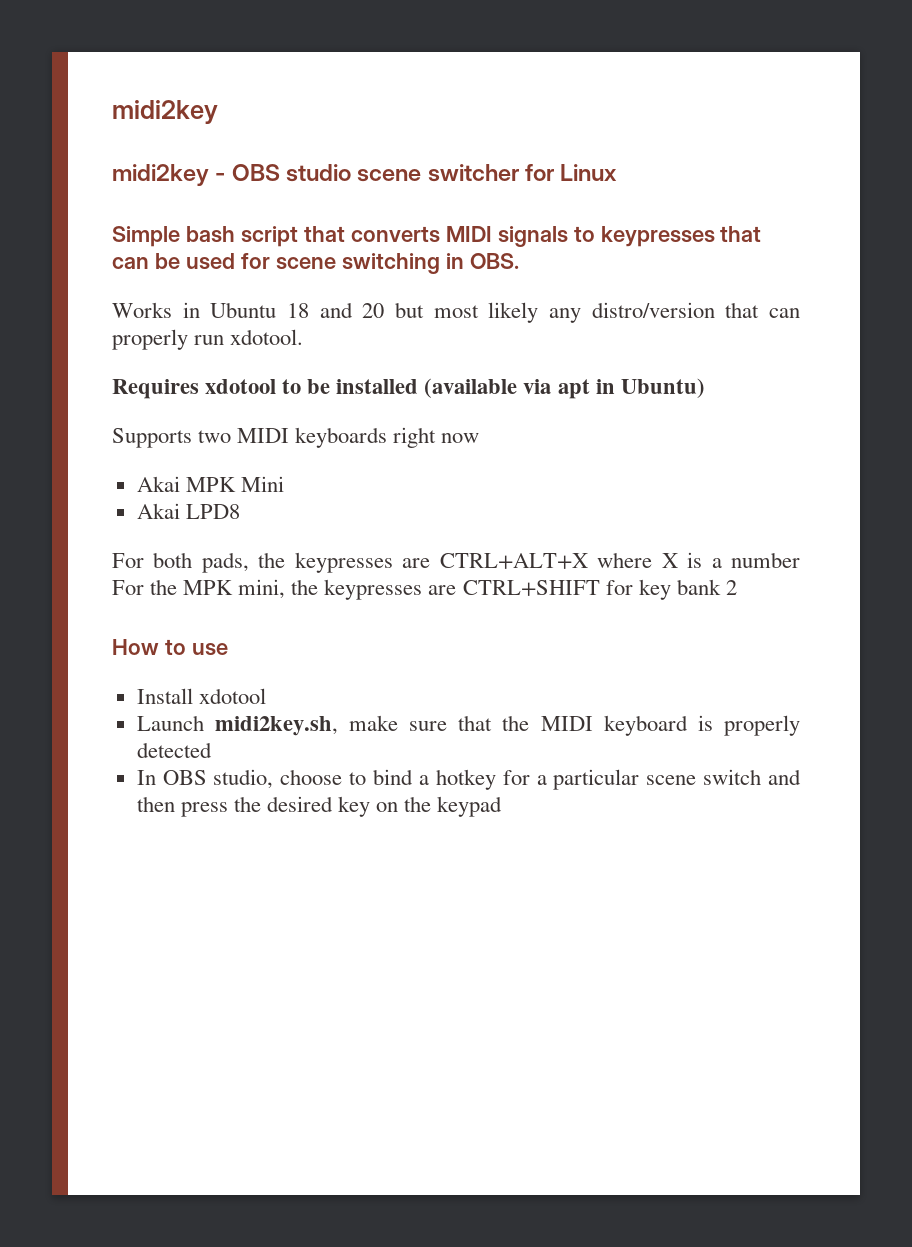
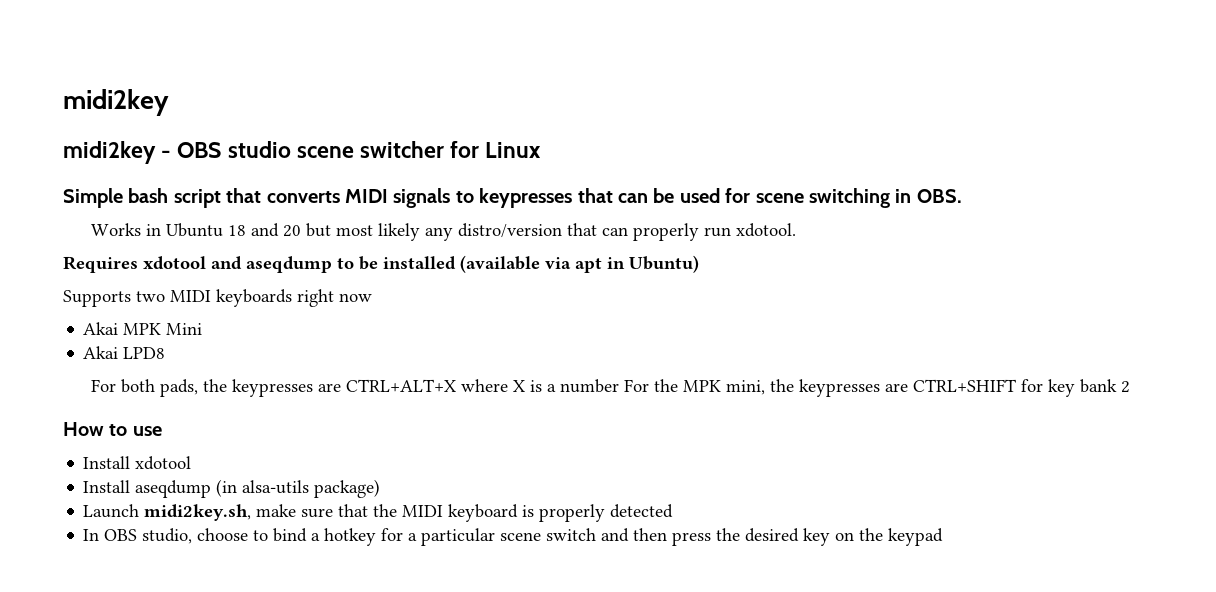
- Requires xdotool to be installed (available via apt in Ubuntu)
+ Requires xdotool and aseqdump to be installed (available via apt in Ubuntu)
+ Install aseqdump (in alsa-utils package)

